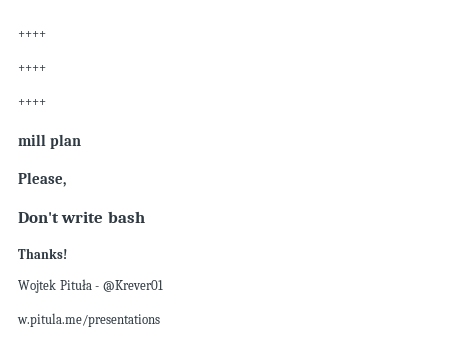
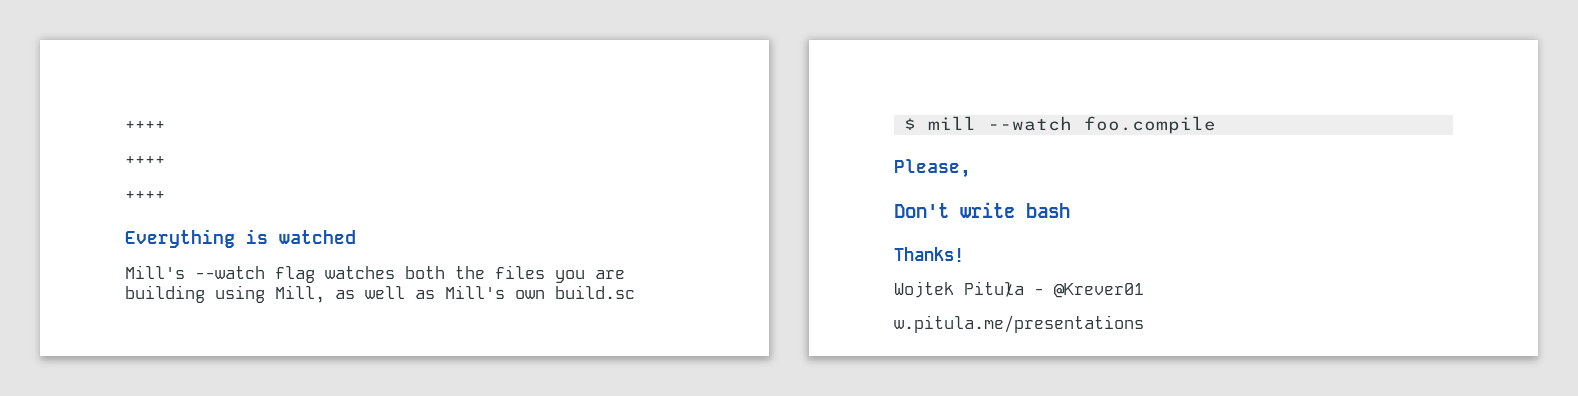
- mill plan
+ Everything is watched
+ Mill's --watch flag watches both the files you are building using Mill, as well as Mill's own build.sc
+ $ mill --watch foo.compile

